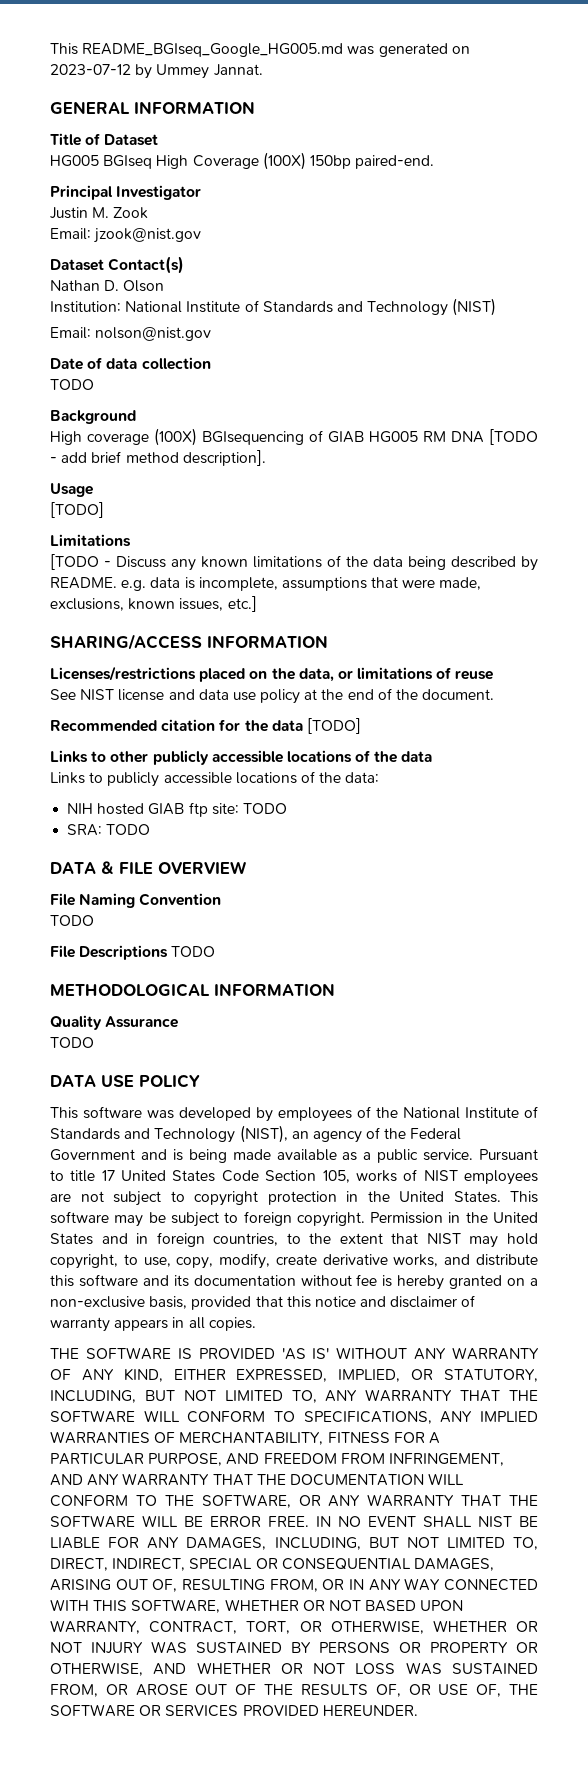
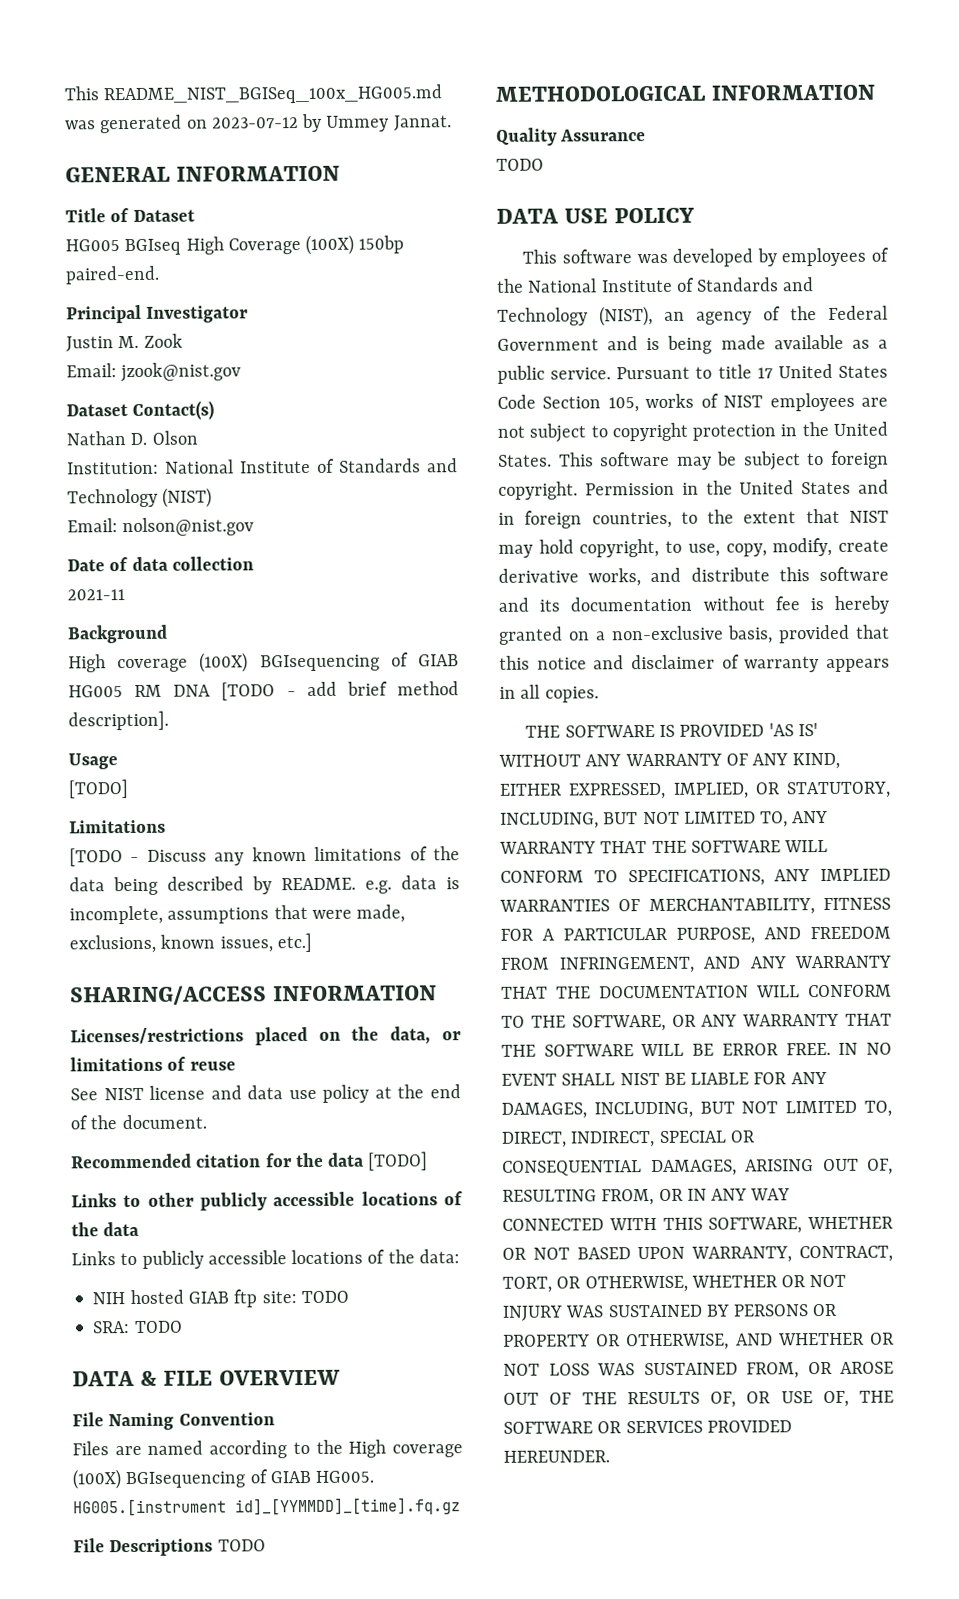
- This README_BGIseq_Google_HG005.md was generated on 2023-07-12 by Ummey Jannat.
+ This README_NIST_BGISeq_100x_HG005.md was generated on 2023-07-12 by Ummey Jannat.
  Date of data collection
- TODO
+ 2021-11
  File Naming Convention
- TODO
+ Files are named according to the High coverage (100X) BGIsequencing of GIAB HG005. HG005.[instrument id]_[YYMMDD]_[time].fq.gz

